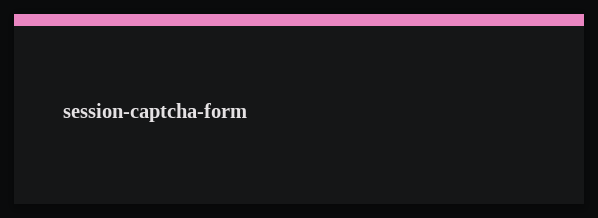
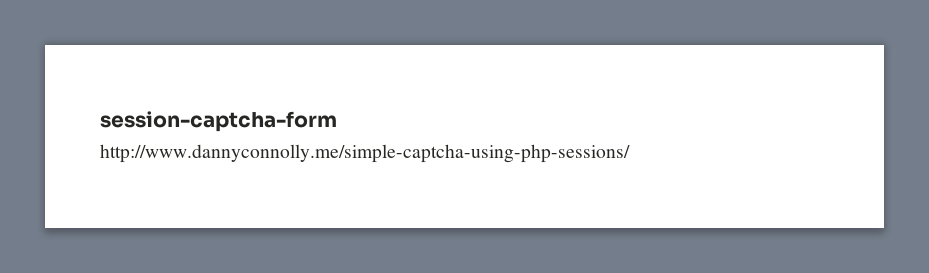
+ http://www.dannyconnolly.me/simple-captcha-using-php-sessions/

